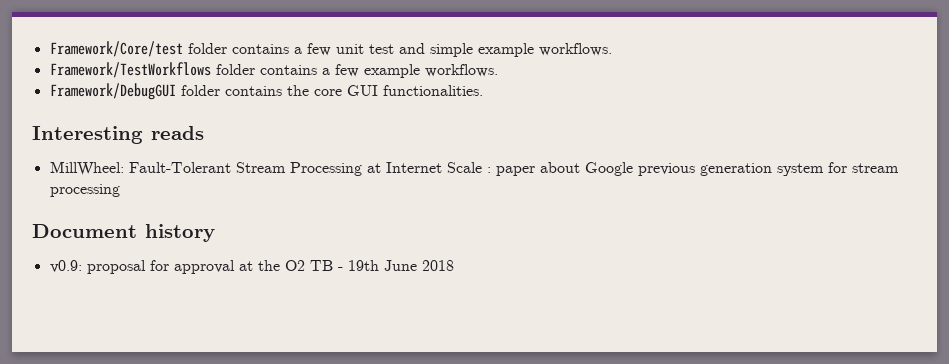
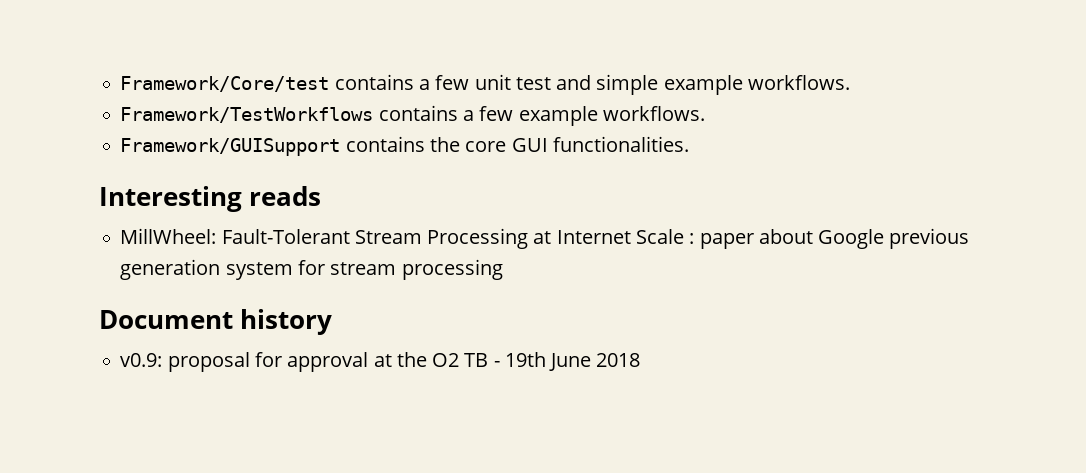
- Framework/Core/test folder contains a few unit test and simple example workflows.
+ Framework/Core/test contains a few unit test and simple example workflows.
- Framework/TestWorkflows folder contains a few example workflows.
+ Framework/TestWorkflows contains a few example workflows.
- Framework/DebugGUI folder contains the core GUI functionalities.
+ Framework/GUISupport contains the core GUI functionalities.

